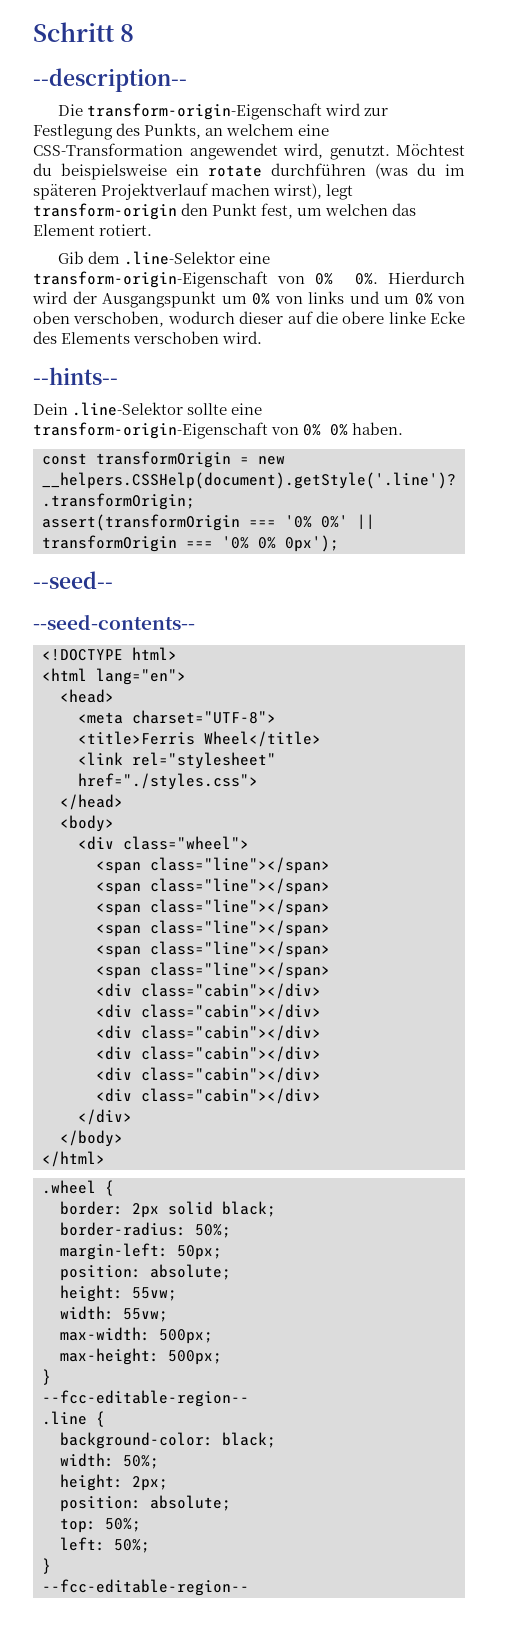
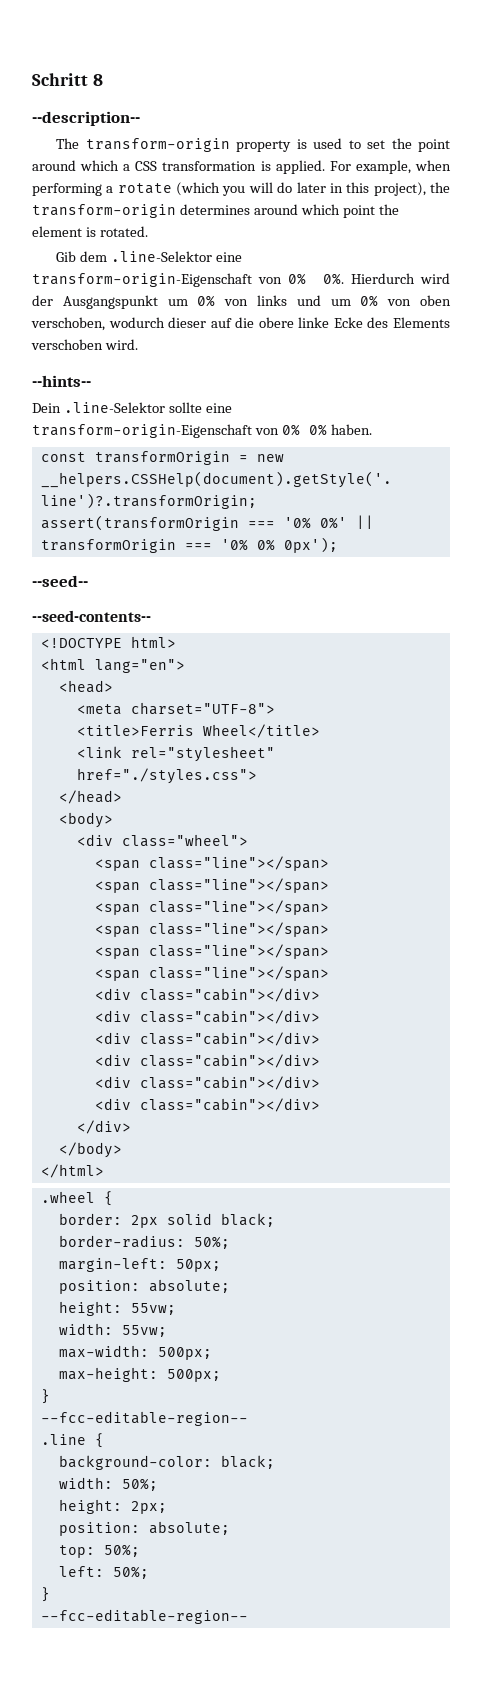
- Die transform-origin-Eigenschaft wird zur Festlegung des Punkts, an welchem eine CSS-Transformation angewendet wird, genutzt. Möchtest du beispielsweise ein rotate durchführen (was du im späteren Projektverlauf machen wirst), legt transform-origin den Punkt fest, um welchen das Element rotiert.
+ The transform-origin property is used to set the point around which a CSS transformation is applied. For example, when performing a rotate (which you will do later in this project), the transform-origin determines around which point the element is rotated.

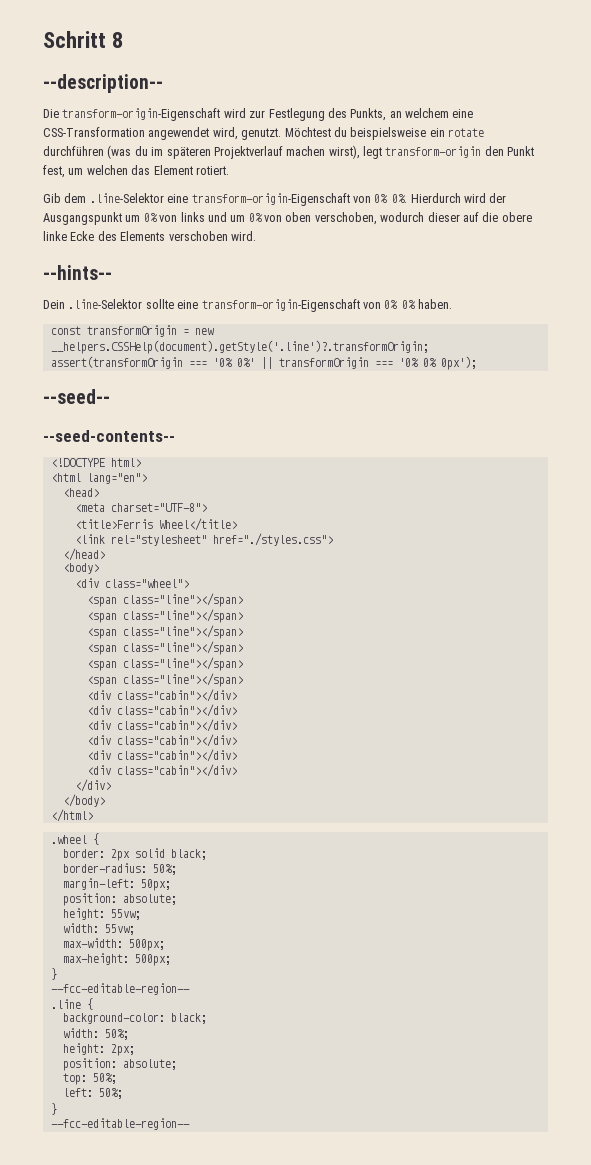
- The transform-origin property is used to set the point around which a CSS transformation is applied. For example, when performing a rotate (which you will do later in this project), the transform-origin determines around which point the element is rotated.
+ Die transform-origin-Eigenschaft wird zur Festlegung des Punkts, an welchem eine CSS-Transformation angewendet wird, genutzt. Möchtest du beispielsweise ein rotate durchführen (was du im späteren Projektverlauf machen wirst), legt transform-origin den Punkt fest, um welchen das Element rotiert.

